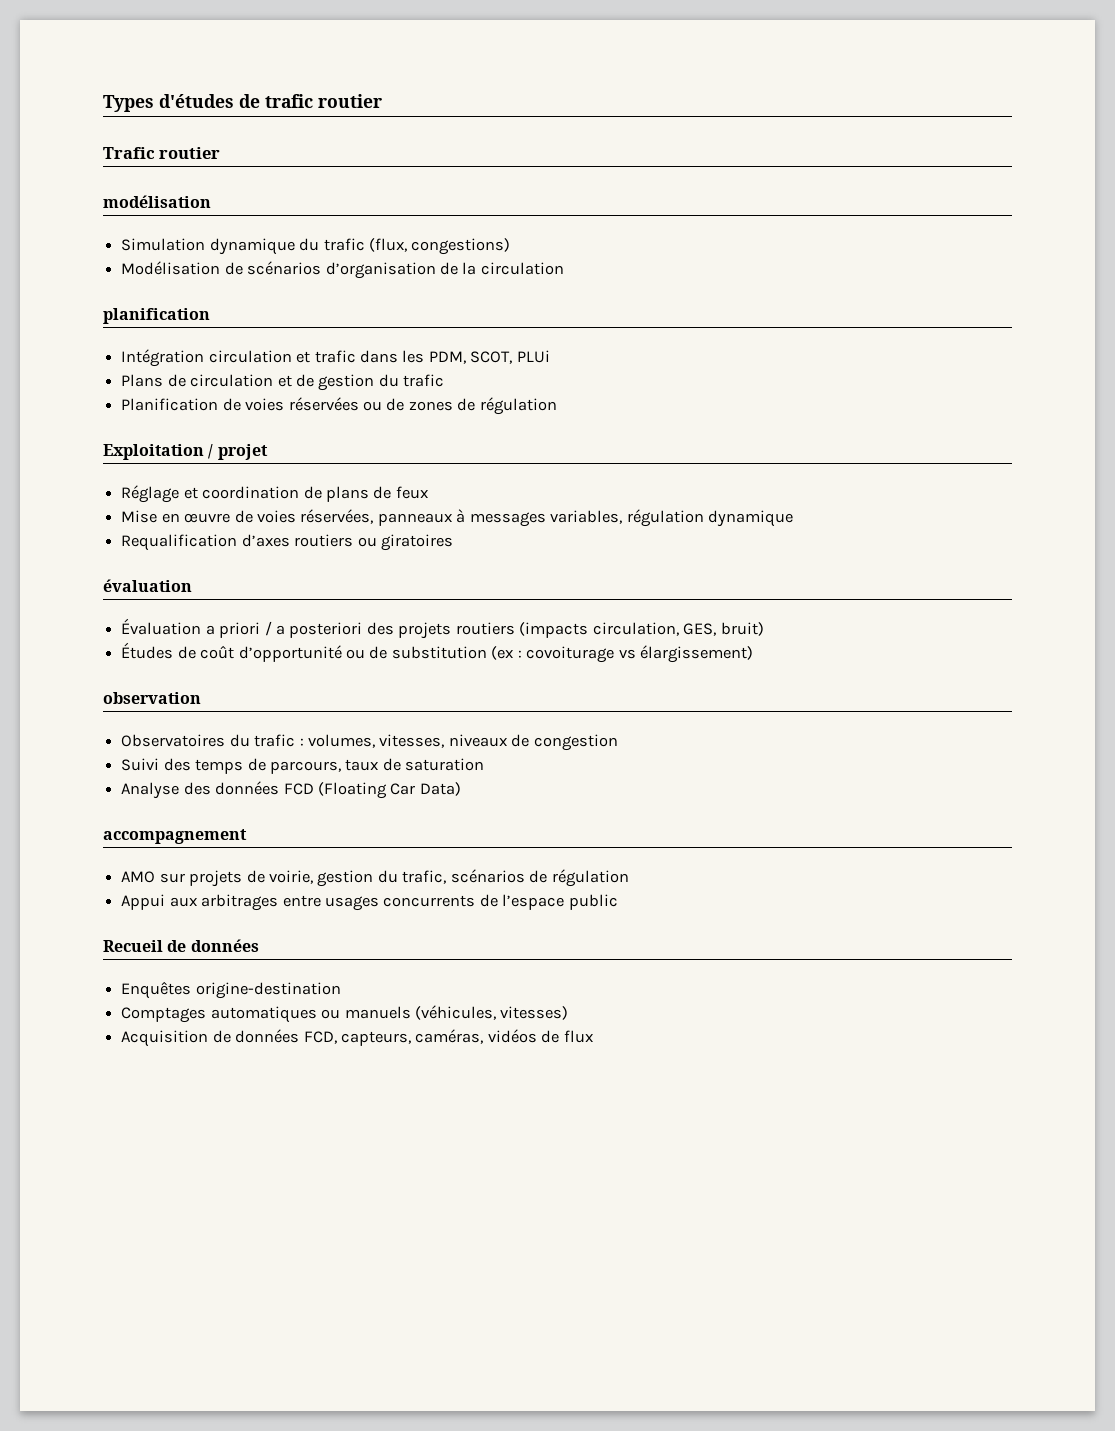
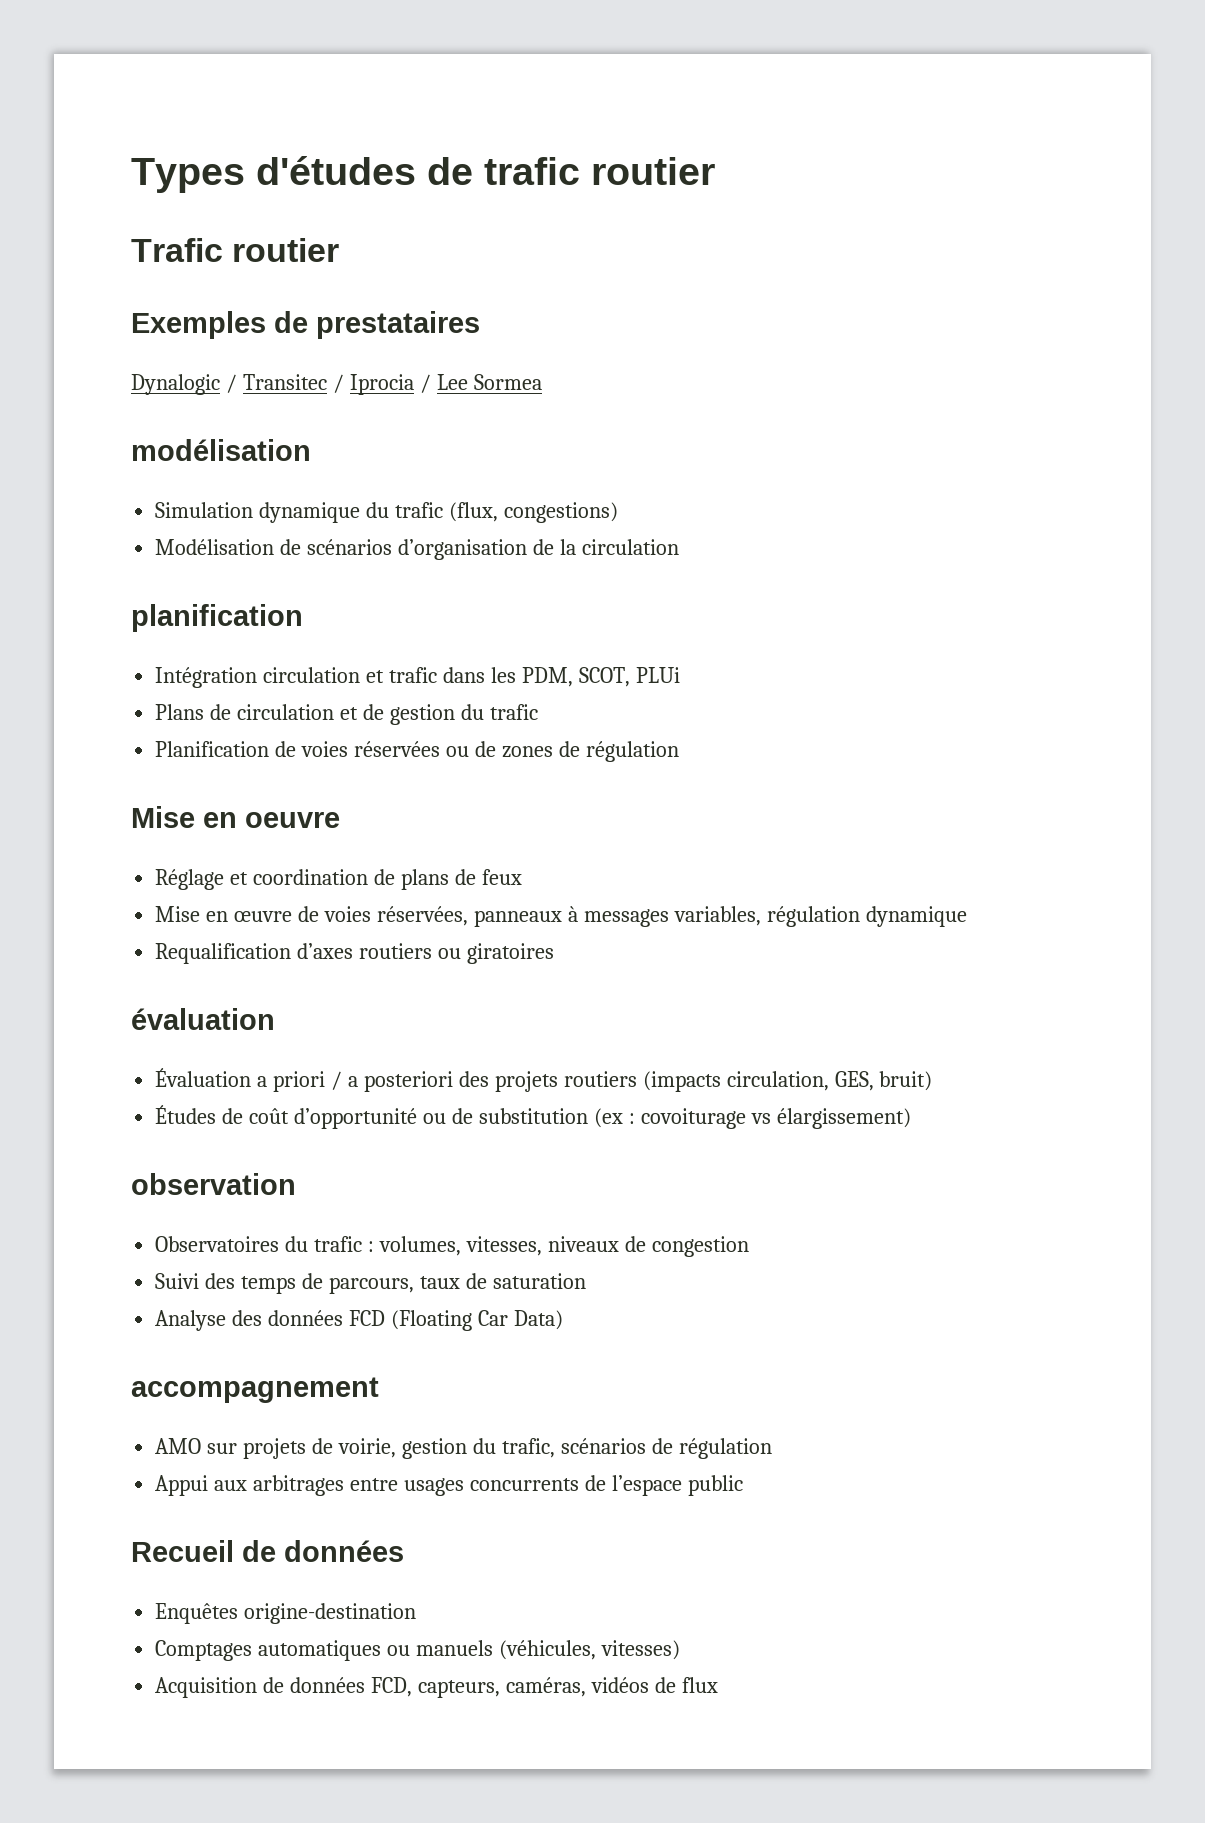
+ Exemples de prestataires
+ Dynalogic / Transitec / Iprocia / Lee Sormea
- Exploitation / projet
+ Mise en oeuvre

